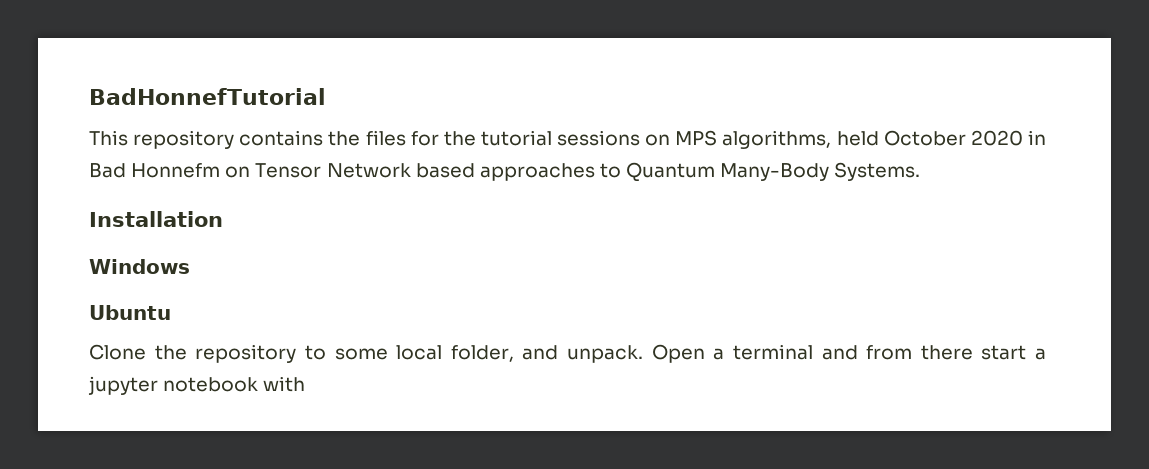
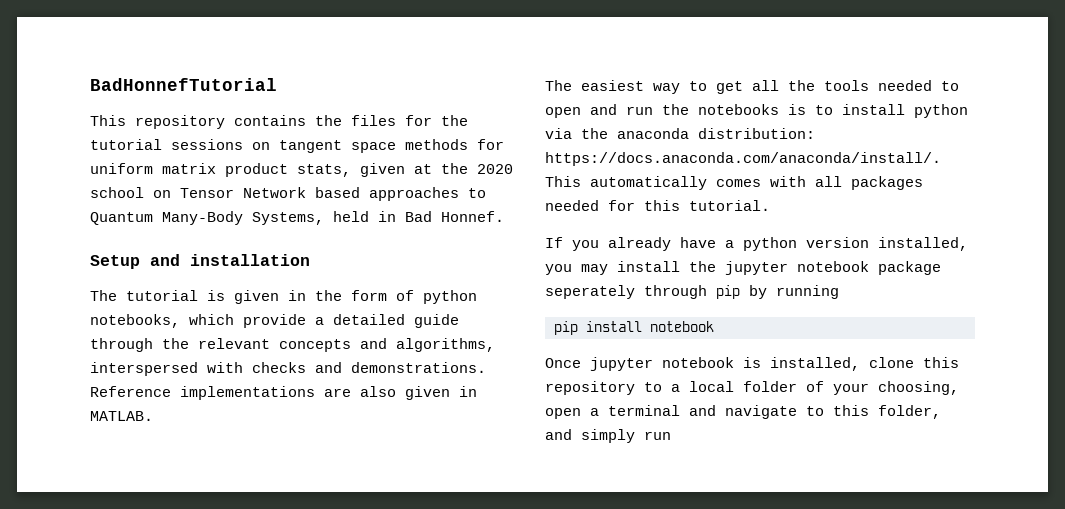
- This repository contains the files for the tutorial sessions on MPS algorithms, held October 2020 in Bad Honnefm on Tensor Network based approaches to Quantum Many-Body Systems.
- Installation
- Windows
- Ubuntu
- Clone the repository to some local folder, and unpack. Open a terminal and from there start a jupyter notebook with
+ This repository contains the files for the tutorial sessions on tangent space methods for uniform matrix product stats, given at the 2020 school on Tensor Network based approaches to Quantum Many-Body Systems, held in Bad Honnef.
+ Setup and installation
+ The tutorial is given in the form of python notebooks, which provide a detailed guide through the relevant concepts and algorithms, interspersed with checks and demonstrations. Reference implementations are also given in MATLAB.
+ The easiest way to get all the tools needed to open and run the notebooks is to install python via the anaconda distribution: https://docs.anaconda.com/anaconda/install/. This automatically comes with all packages needed for this tutorial.
+ If you already have a python version installed, you may install the jupyter notebook package seperately through pip by running
+ pip install notebook
+ Once jupyter notebook is installed, clone this repository to a local folder of your choosing, open a terminal and navigate to this folder, and simply run

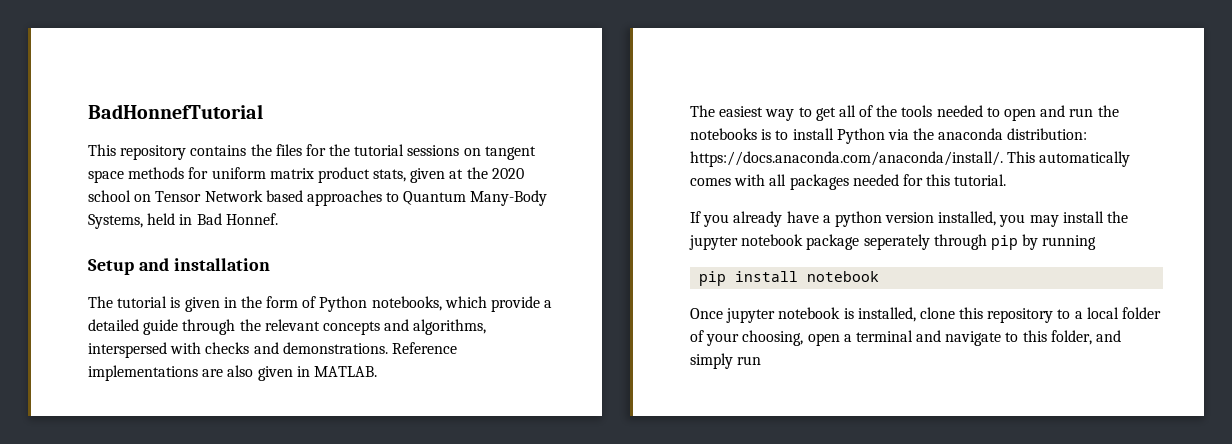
- The tutorial is given in the form of python notebooks, which provide a detailed guide through the relevant concepts and algorithms, interspersed with checks and demonstrations.
+ The tutorial is given in the form of Python notebooks, which provide a detailed guide through the relevant concepts and algorithms, interspersed with checks and demonstrations.
- The easiest way to get all the tools needed to open and run the notebooks is to install python via the anaconda distribution: https://docs.anaconda.com/anaconda/install/. This automatically comes with all packages needed for this tutorial.
+ The easiest way to get all of the tools needed to open and run the notebooks is to install Python via the anaconda distribution: https://docs.anaconda.com/anaconda/install/. This automatically comes with all packages needed for this tutorial.

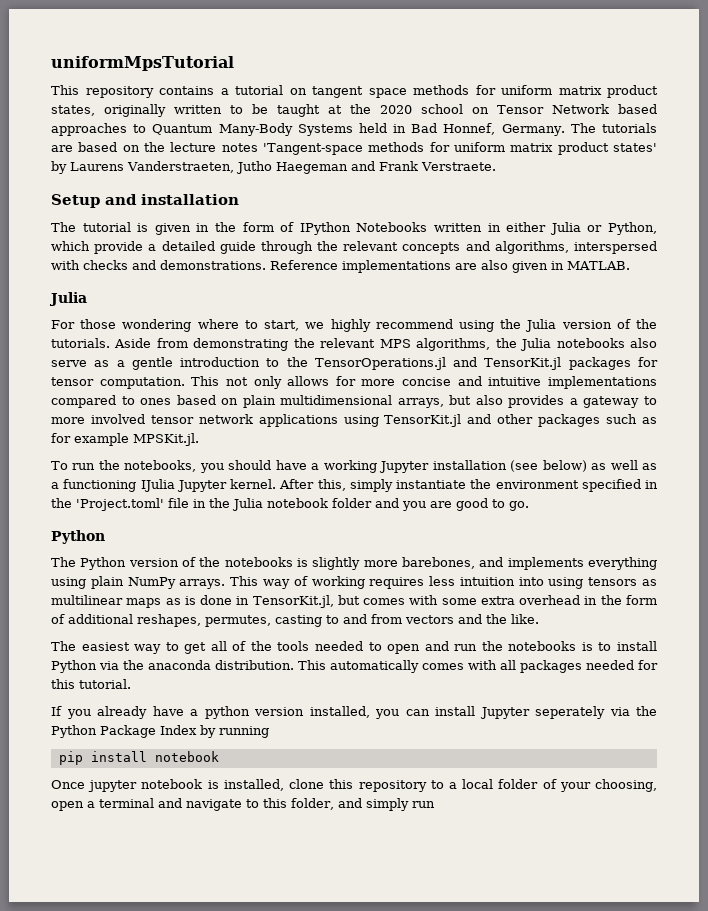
- BadHonnefTutorial
+ uniformMpsTutorial
- This repository contains the files for the tutorial sessions on tangent space methods for uniform matrix product stats, given at the 2020 school on Tensor Network based approaches to Quantum Many-Body Systems, held in Bad Honnef.
+ This repository contains a tutorial on tangent space methods for uniform matrix product states, originally written to be taught at the 2020 school on Tensor Network based approaches to Quantum Many-Body Systems held in Bad Honnef, Germany. The tutorials are based on the lecture notes 'Tangent-space methods for uniform matrix product states' by Laurens Vanderstraeten, Jutho Haegeman and Frank Verstraete.
- The tutorial is given in the form of Python notebooks, which provide a detailed guide through the relevant concepts and algorithms, interspersed with checks and demonstrations.
+ The tutorial is given in the form of IPython Notebooks written in either Julia or Python, which provide a detailed guide through the relevant concepts and algorithms, interspersed with checks and demonstrations.
  Reference implementations are also given in MATLAB.
+ Julia
+ For those wondering where to start, we highly recommend using the Julia version of the tutorials. Aside from demonstrating the relevant MPS algorithms, the Julia notebooks also serve as a gentle introduction to the TensorOperations.jl and TensorKit.jl packages for tensor computation. This not only allows for more concise and intuitive implementations compared to ones based on plain multidimensional arrays, but also provides a gateway to more involved tensor network applications using TensorKit.jl and other packages such as for example MPSKit.jl.
+ To run the notebooks, you should have a working Jupyter installation (see below) as well as a functioning IJulia Jupyter kernel. After this, simply instantiate the environment specified in the 'Project.toml' file in the Julia notebook folder and you are good to go.
+ Python
+ The Python version of the notebooks is slightly more barebones, and implements everything using plain NumPy arrays. This way of working requires less intuition into using tensors as multilinear maps as is done in TensorKit.jl, but comes with some extra overhead in the form of additional reshapes, permutes, casting to and from vectors and the like.
- The easiest way to get all of the tools needed to open and run the notebooks is to install Python via the anaconda distribution: https://docs.anaconda.com/anaconda/install/. This automatically comes with all packages needed for this tutorial.
+ The easiest way to get all of the tools needed to open and run the notebooks is to install Python via the anaconda distribution. This automatically comes with all packages needed for this tutorial.
- If you already have a python version installed, you may install the jupyter notebook package seperately through pip by running
+ If you already have a python version installed, you can install Jupyter seperately via the Python Package Index by running

